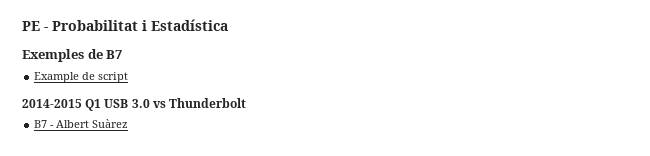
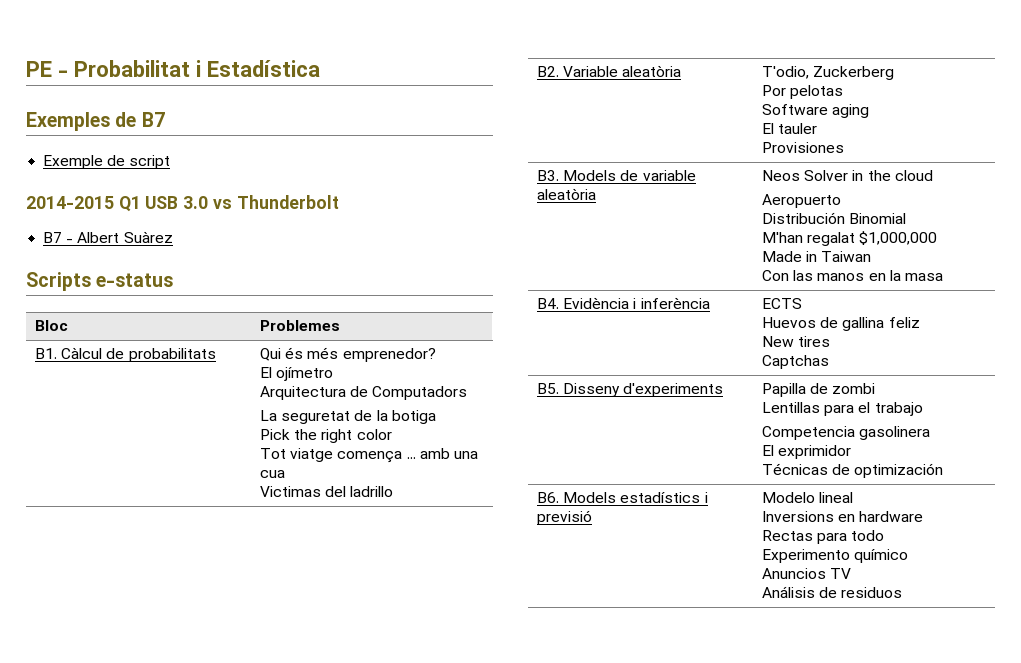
- Example de script
+ Exemple de script
+ Scripts e-status
+ Bloc | Problemes
+ B1. Càlcul de probabilitats | Qui és més emprenedor?
+ El ojímetro
+ Arquitectura de Computadors
+ La seguretat de la botiga
+ Pick the right color
+ Tot viatge comença ... amb una cua
+ Victimas del ladrillo
+ B2. Variable aleatòria | T'odio, Zuckerberg
+ Por pelotas
+ Software aging
+ El tauler
+ Provisiones
+ B3. Models de variable aleatòria | Neos Solver in the cloud
+ Aeropuerto
+ Distribución Binomial
+ M'han regalat $1,000,000
+ Made in Taiwan
+ Con las manos en la masa
+ B4. Evidència i inferència | ECTS
+ Huevos de gallina feliz
+ New tires
+ Captchas
+ B5. Disseny d'experiments | Papilla de zombi
+ Lentillas para el trabajo
+ Competencia gasolinera
+ El exprimidor
+ Técnicas de optimización
+ B6. Models estadístics i previsió | Modelo lineal
+ Inversions en hardware
+ Rectas para todo
+ Experimento químico
+ Anuncios TV
+ Análisis de residuos

